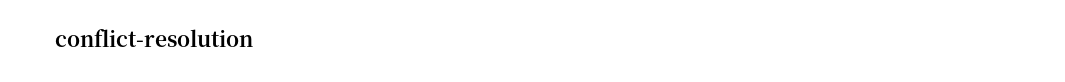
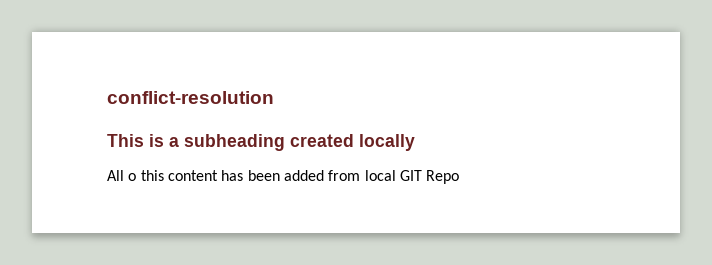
+ This is a subheading created locally
+ All o this content has been added from local GIT Repo

